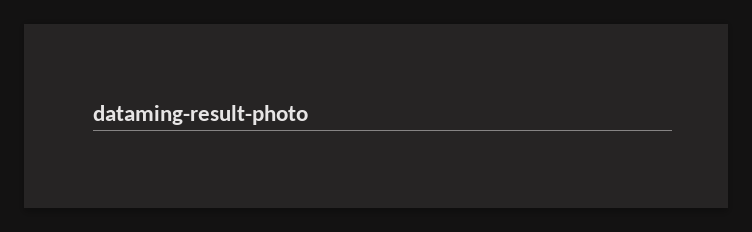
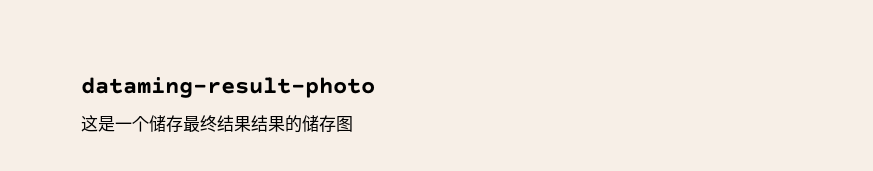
+ 这是一个储存最终结果结果的储存图

